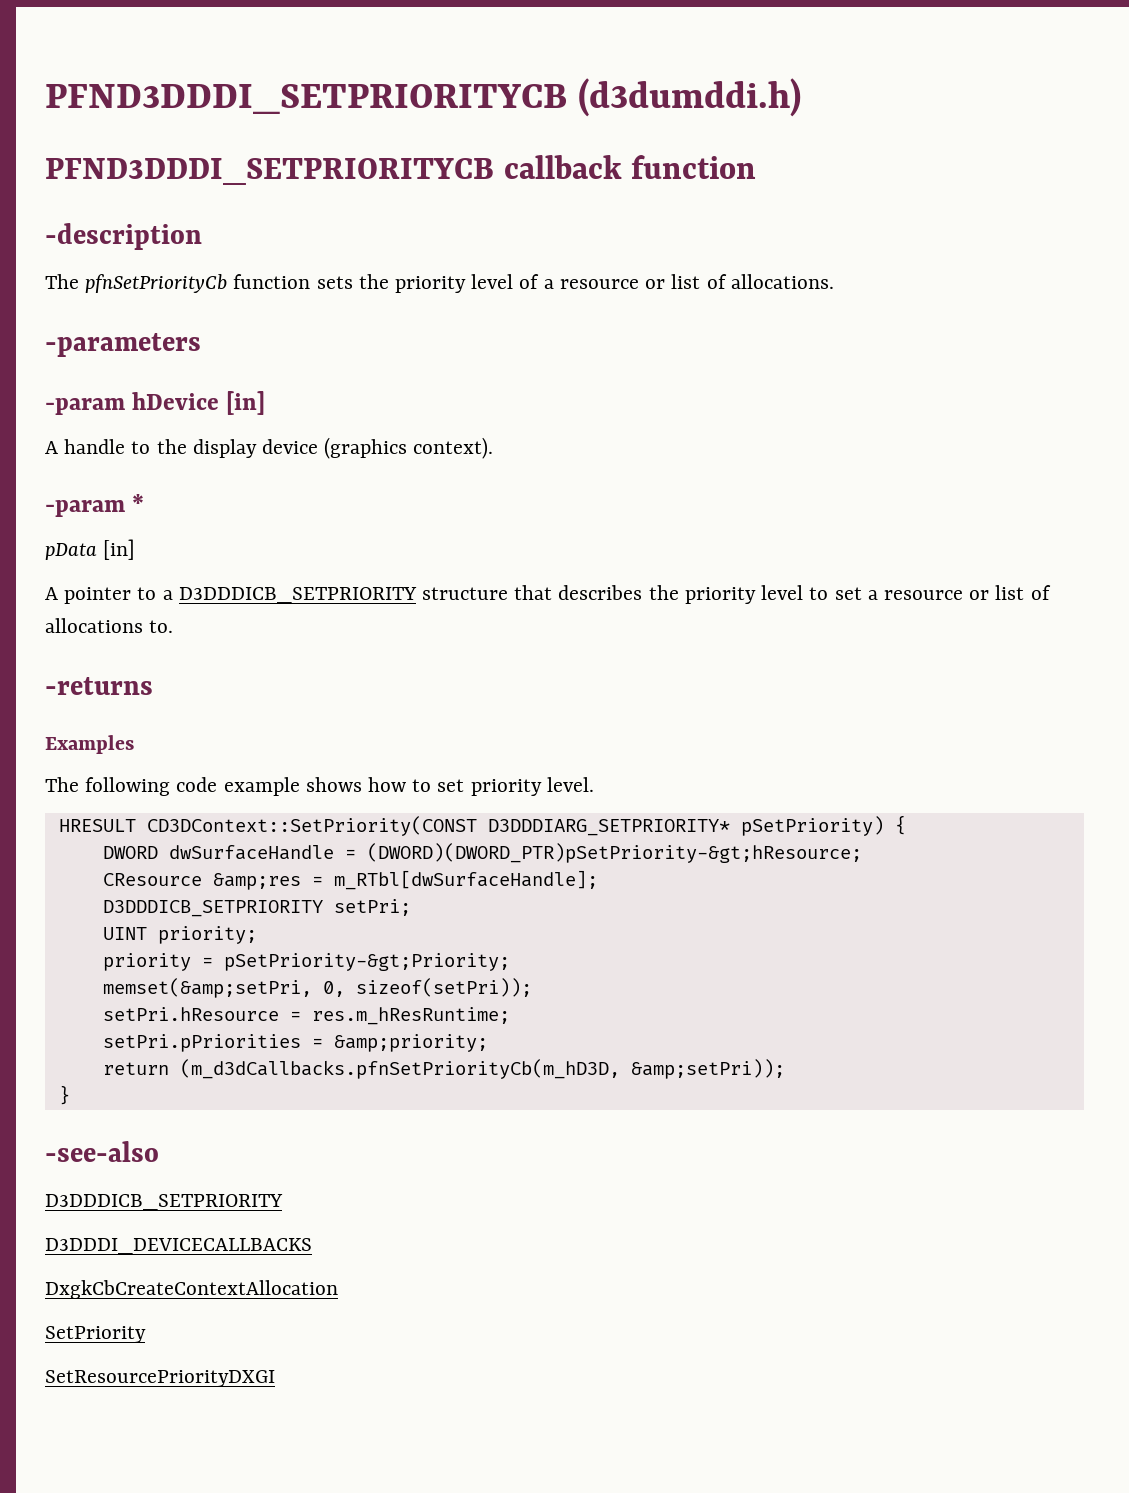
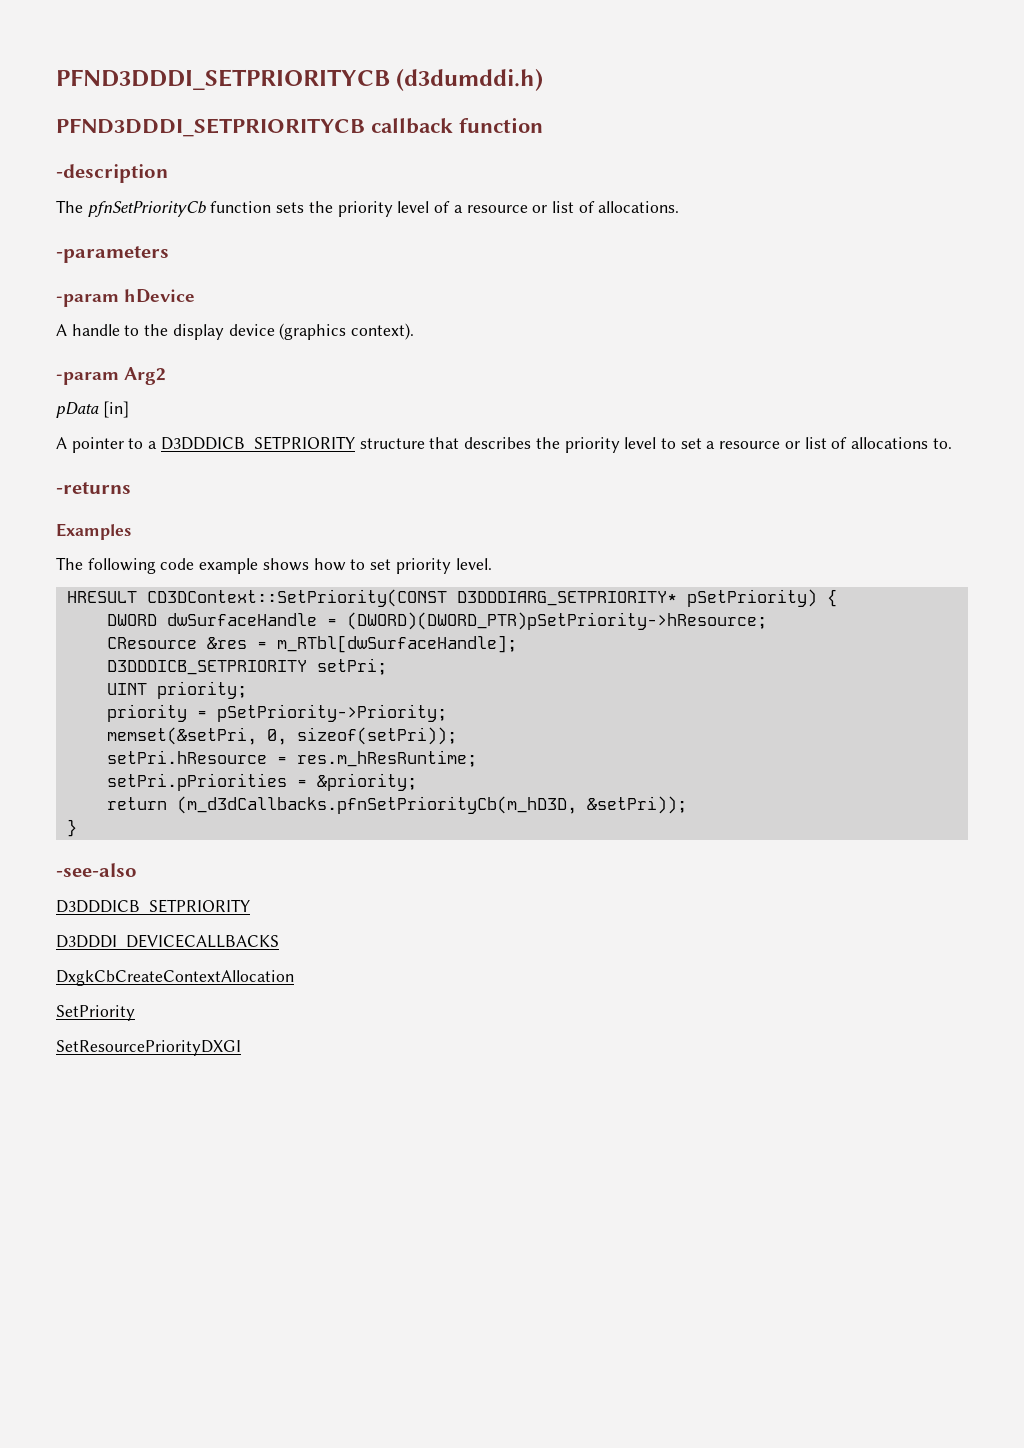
- -param hDevice [in]
+ -param hDevice
- -param *
+ -param Arg2
- DWORD dwSurfaceHandle = (DWORD)(DWORD_PTR)pSetPriority-&gt;hResource;
+ DWORD dwSurfaceHandle = (DWORD)(DWORD_PTR)pSetPriority->hResource;
- CResource &amp;res = m_RTbl[dwSurfaceHandle];
+ CResource &res = m_RTbl[dwSurfaceHandle];
- priority = pSetPriority-&gt;Priority;
- memset(&amp;setPri, 0, sizeof(setPri));
+ priority = pSetPriority->Priority;
+ memset(&setPri, 0, sizeof(setPri));
- setPri.pPriorities = &amp;priority;
+ setPri.pPriorities = &priority;
- return (m_d3dCallbacks.pfnSetPriorityCb(m_hD3D, &amp;setPri));
+ return (m_d3dCallbacks.pfnSetPriorityCb(m_hD3D, &setPri));

